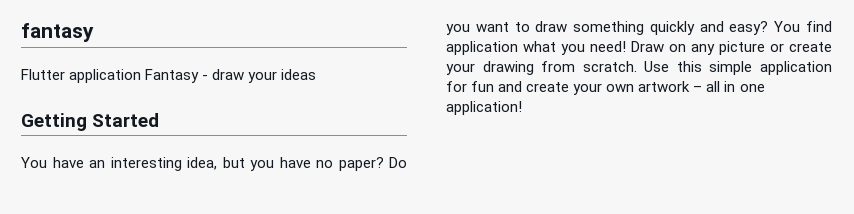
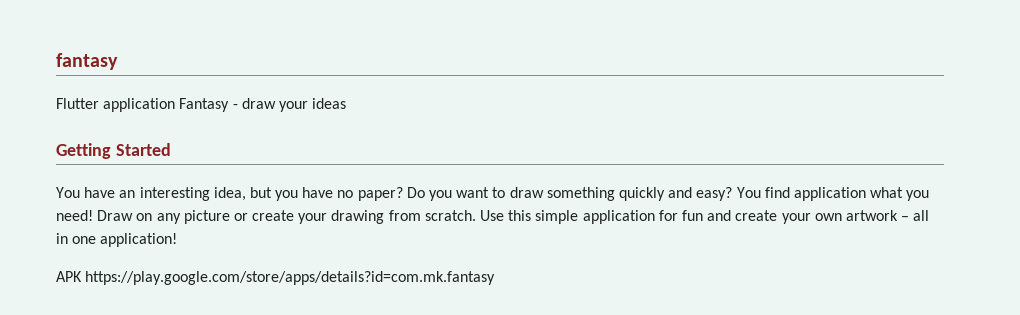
+ APK https://play.google.com/store/apps/details?id=com.mk.fantasy

